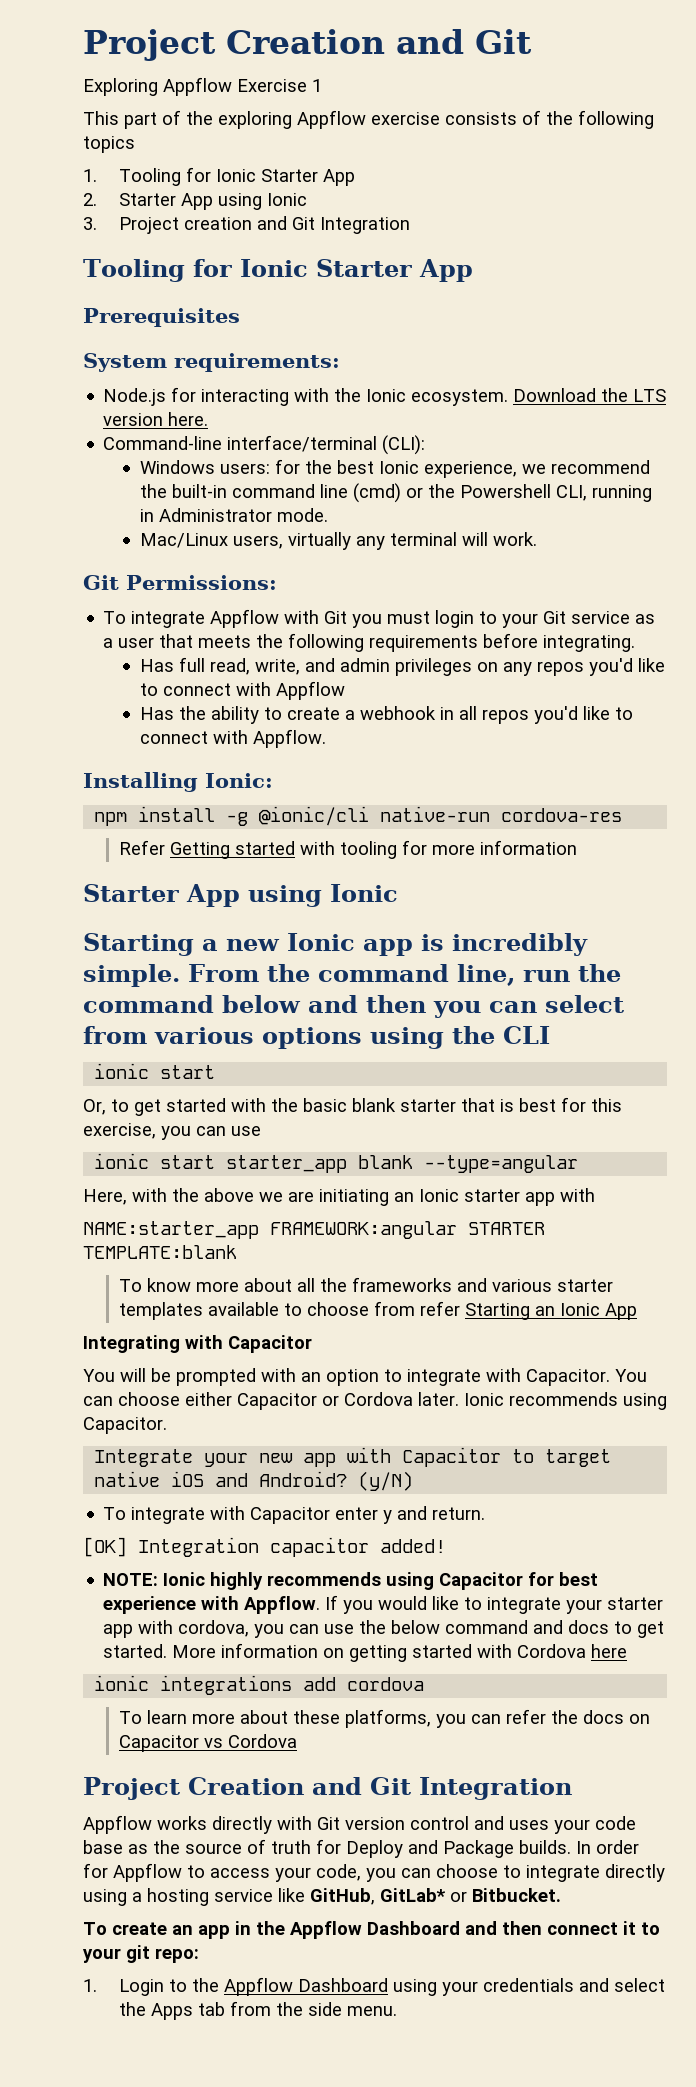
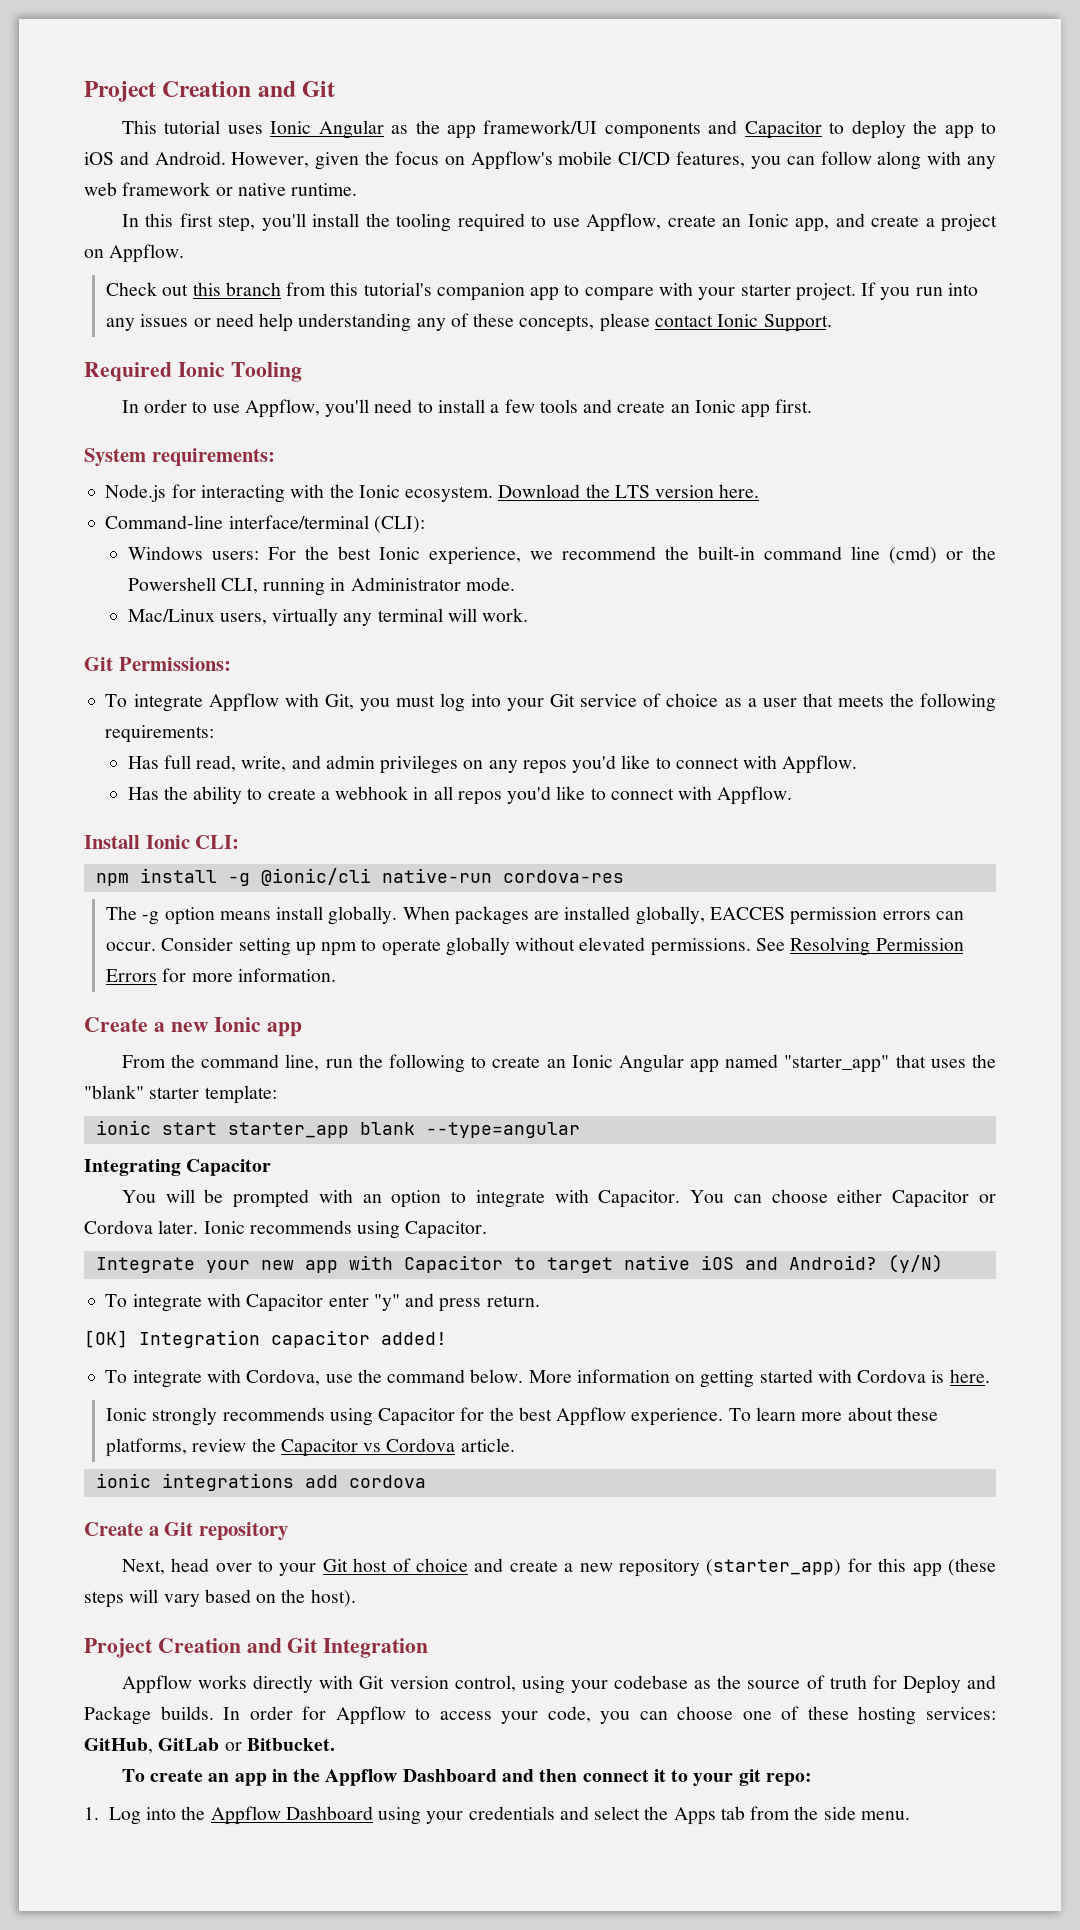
- Exploring Appflow Exercise 1
- This part of the exploring Appflow exercise consists of the following topics
- 1. Tooling for Ionic Starter App
- 2. Starter App using Ionic
- 3. Project creation and Git Integration
- Tooling for Ionic Starter App
- Prerequisites
+ This tutorial uses Ionic Angular as the app framework/UI components and Capacitor to deploy the app to iOS and Android. However, given the focus on Appflow's mobile CI/CD features, you can follow along with any web framework or native runtime.
+ In this first step, you'll install the tooling required to use Appflow, create an Ionic app, and create a project on Appflow.
+ Check out this branch from this tutorial's companion app to compare with your starter project. If you run into any issues or need help understanding any of these concepts, please contact Ionic Support.
+ Required Ionic Tooling
+ In order to use Appflow, you'll need to install a few tools and create an Ionic app first.
- Windows users: for the best Ionic experience, we recommend the built-in command line (cmd) or the Powershell CLI, running in Administrator mode.
+ Windows users: For the best Ionic experience, we recommend the built-in command line (cmd) or the Powershell CLI, running in Administrator mode.
- To integrate Appflow with Git you must login to your Git service as a user that meets the following requirements before integrating.
+ To integrate Appflow with Git, you must log into your Git service of choice as a user that meets the following requirements:
- Has full read, write, and admin privileges on any repos you'd like to connect with Appflow
+ Has full read, write, and admin privileges on any repos you'd like to connect with Appflow.
- Installing Ionic:
+ Install Ionic CLI:
- Refer Getting started with tooling for more information
- Starter App using Ionic
- Starting a new Ionic app is incredibly simple. From the command line, run the command below and then you can select from various options using the CLI
- ionic start
- Or, to get started with the basic blank starter that is best for this exercise, you can use
+ The -g option means install globally. When packages are installed globally, EACCES permission errors can occur. Consider setting up npm to operate globally without elevated permissions. See Resolving Permission Errors for more information.
+ Create a new Ionic app
+ From the command line, run the following to create an Ionic Angular app named "starter_app" that uses the "blank" starter template:
- Here, with the above we are initiating an Ionic starter app with
- NAME:starter_app FRAMEWORK:angular STARTER TEMPLATE:blank
- To know more about all the frameworks and various starter templates available to choose from refer Starting an Ionic App
- Integrating with Capacitor
+ Integrating Capacitor
- To integrate with Capacitor enter y and return.
+ To integrate with Capacitor enter "y" and press return.
- NOTE: Ionic highly recommends using Capacitor for best experience with Appflow. If you would like to integrate your starter app with cordova, you can use the below command and docs to get started.
+ To integrate with Cordova, use the command below.
- More information on getting started with Cordova here
+ More information on getting started with Cordova is here.
+ Ionic strongly recommends using Capacitor for the best Appflow experience. To learn more about these platforms, review the Capacitor vs Cordova article.
  ionic integrations add cordova
- To learn more about these platforms, you can refer the docs on Capacitor vs Cordova
+ Create a Git repository
+ Next, head over to your Git host of choice and create a new repository (starter_app) for this app (these steps will vary based on the host).
- Appflow works directly with Git version control and uses your code base as the source of truth for Deploy and Package builds.
+ Appflow works directly with Git version control, using your codebase as the source of truth for Deploy and Package builds.
- In order for Appflow to access your code, you can choose to integrate directly using a hosting service like GitHub, GitLab* or Bitbucket.
+ In order for Appflow to access your code, you can choose one of these hosting services: GitHub, GitLab or Bitbucket.
- 1. Login to the Appflow Dashboard using your credentials and select the Apps tab from the side menu.
+ 1. Log into the Appflow Dashboard using your credentials and select the Apps tab from the side menu.

